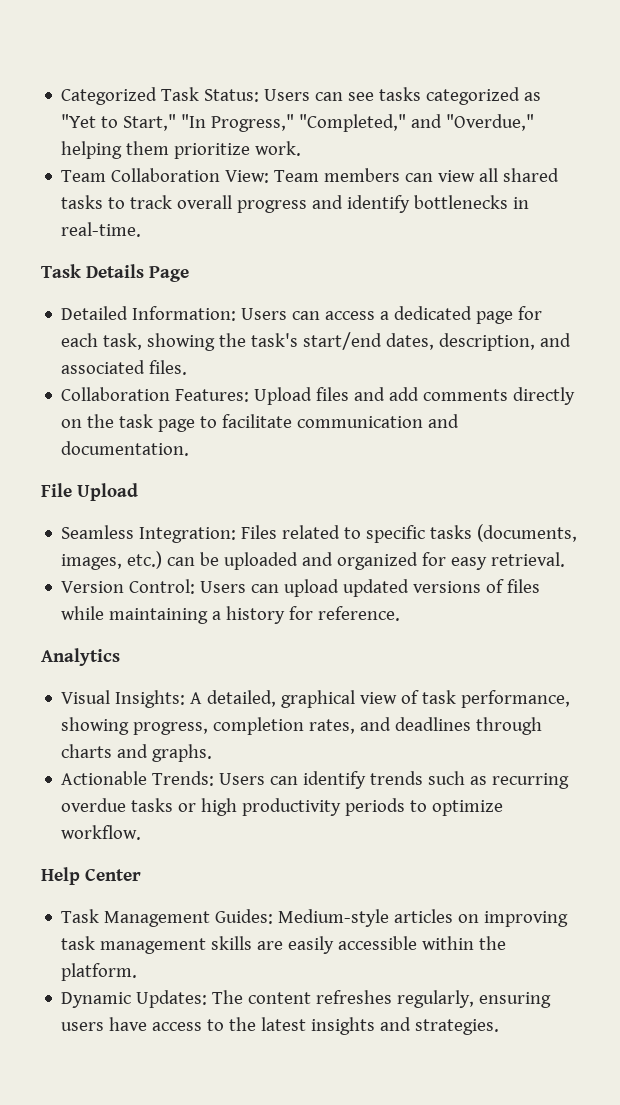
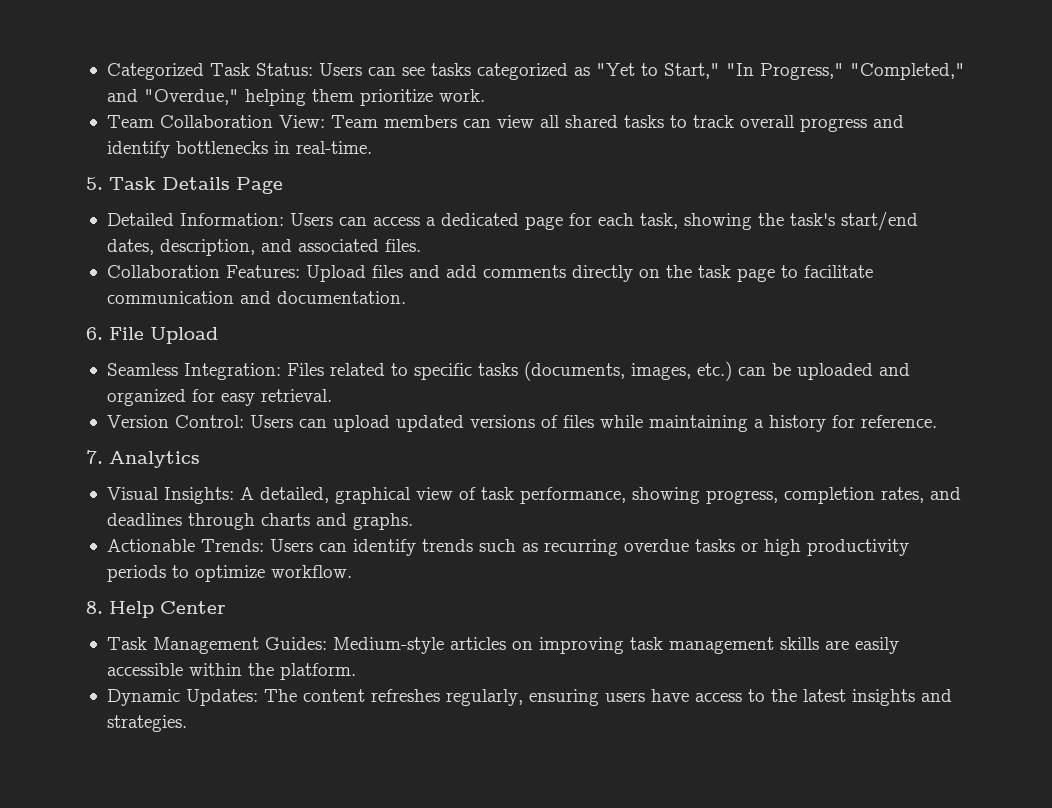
- Task Details Page
+ 5. Task Details Page
- File Upload
+ 6. File Upload
- Analytics
+ 7. Analytics
- Help Center
+ 8. Help Center

